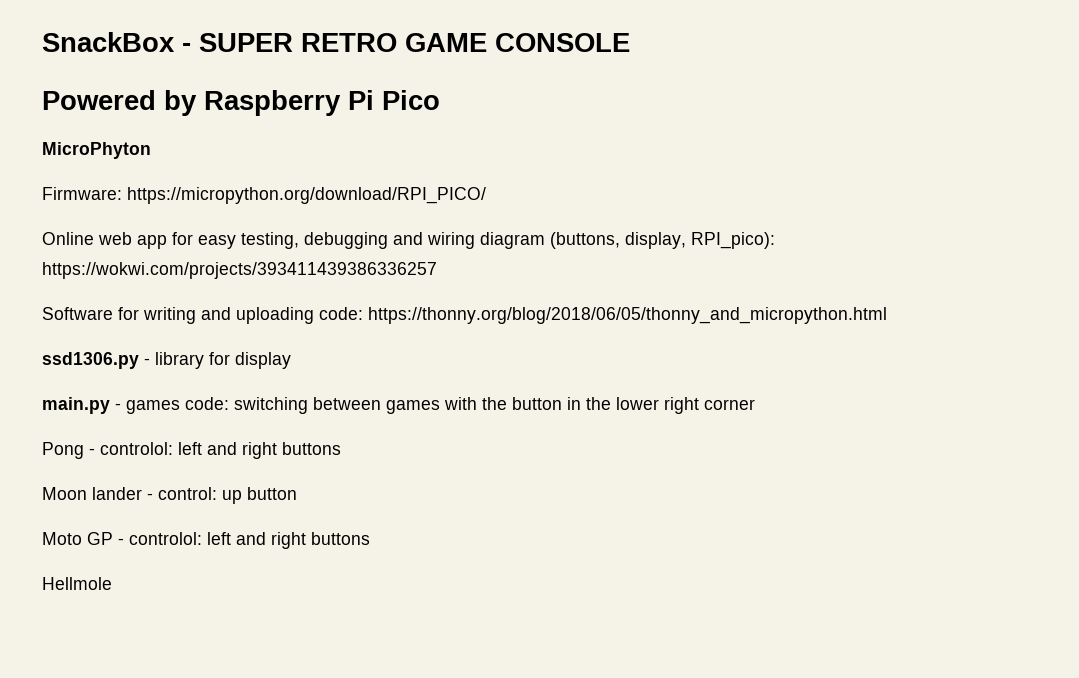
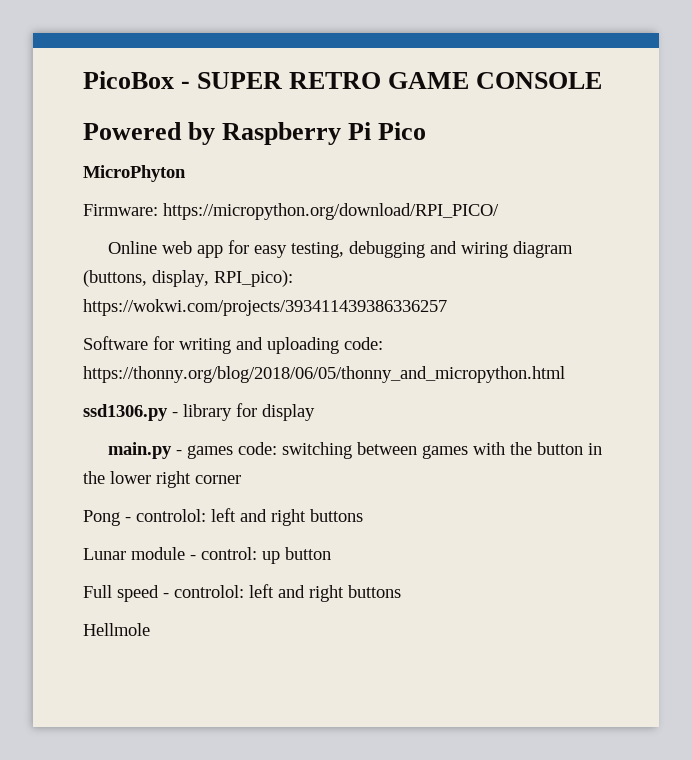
- SnackBox - SUPER RETRO GAME CONSOLE
+ PicoBox - SUPER RETRO GAME CONSOLE
- Moon lander - control: up button
+ Lunar module - control: up button
- Moto GP - controlol: left and right buttons
+ Full speed - controlol: left and right buttons

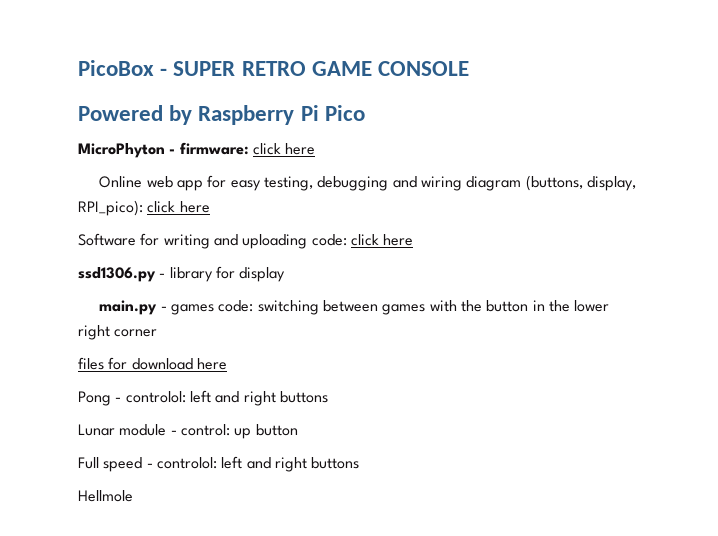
- MicroPhyton
- Firmware: https://micropython.org/download/RPI_PICO/
+ MicroPhyton - firmware: click here
- Online web app for easy testing, debugging and wiring diagram (buttons, display, RPI_pico): https://wokwi.com/projects/393411439386336257
+ Online web app for easy testing, debugging and wiring diagram (buttons, display, RPI_pico): click here
- Software for writing and uploading code: https://thonny.org/blog/2018/06/05/thonny_and_micropython.html
+ Software for writing and uploading code: click here
+ files for download here

